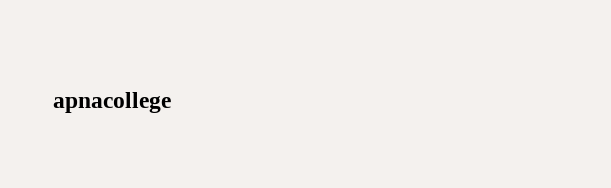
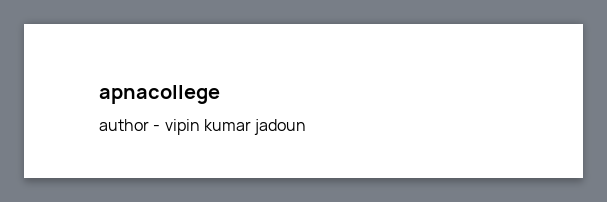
+ author - vipin kumar jadoun

